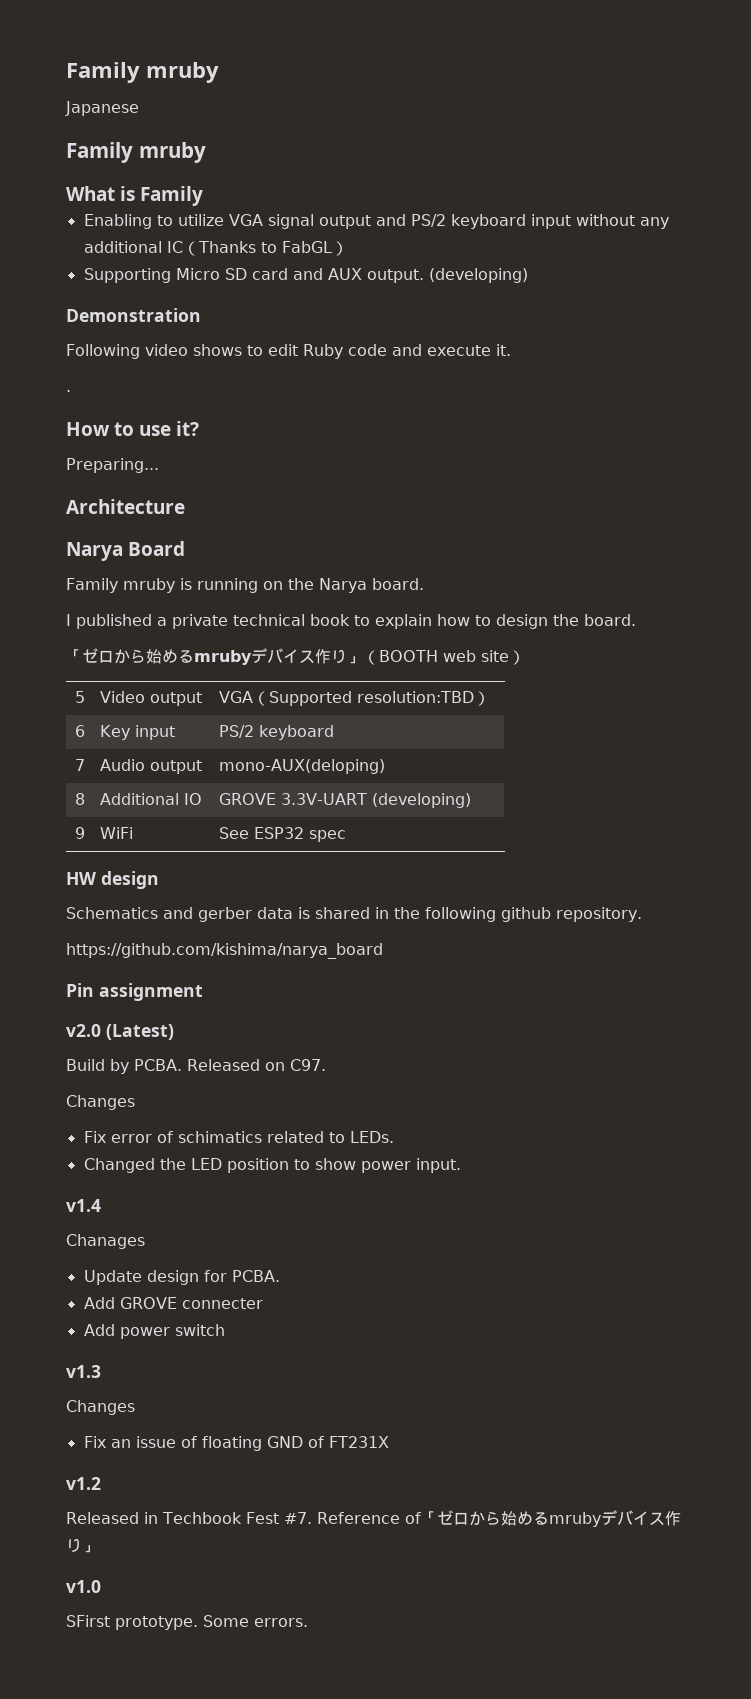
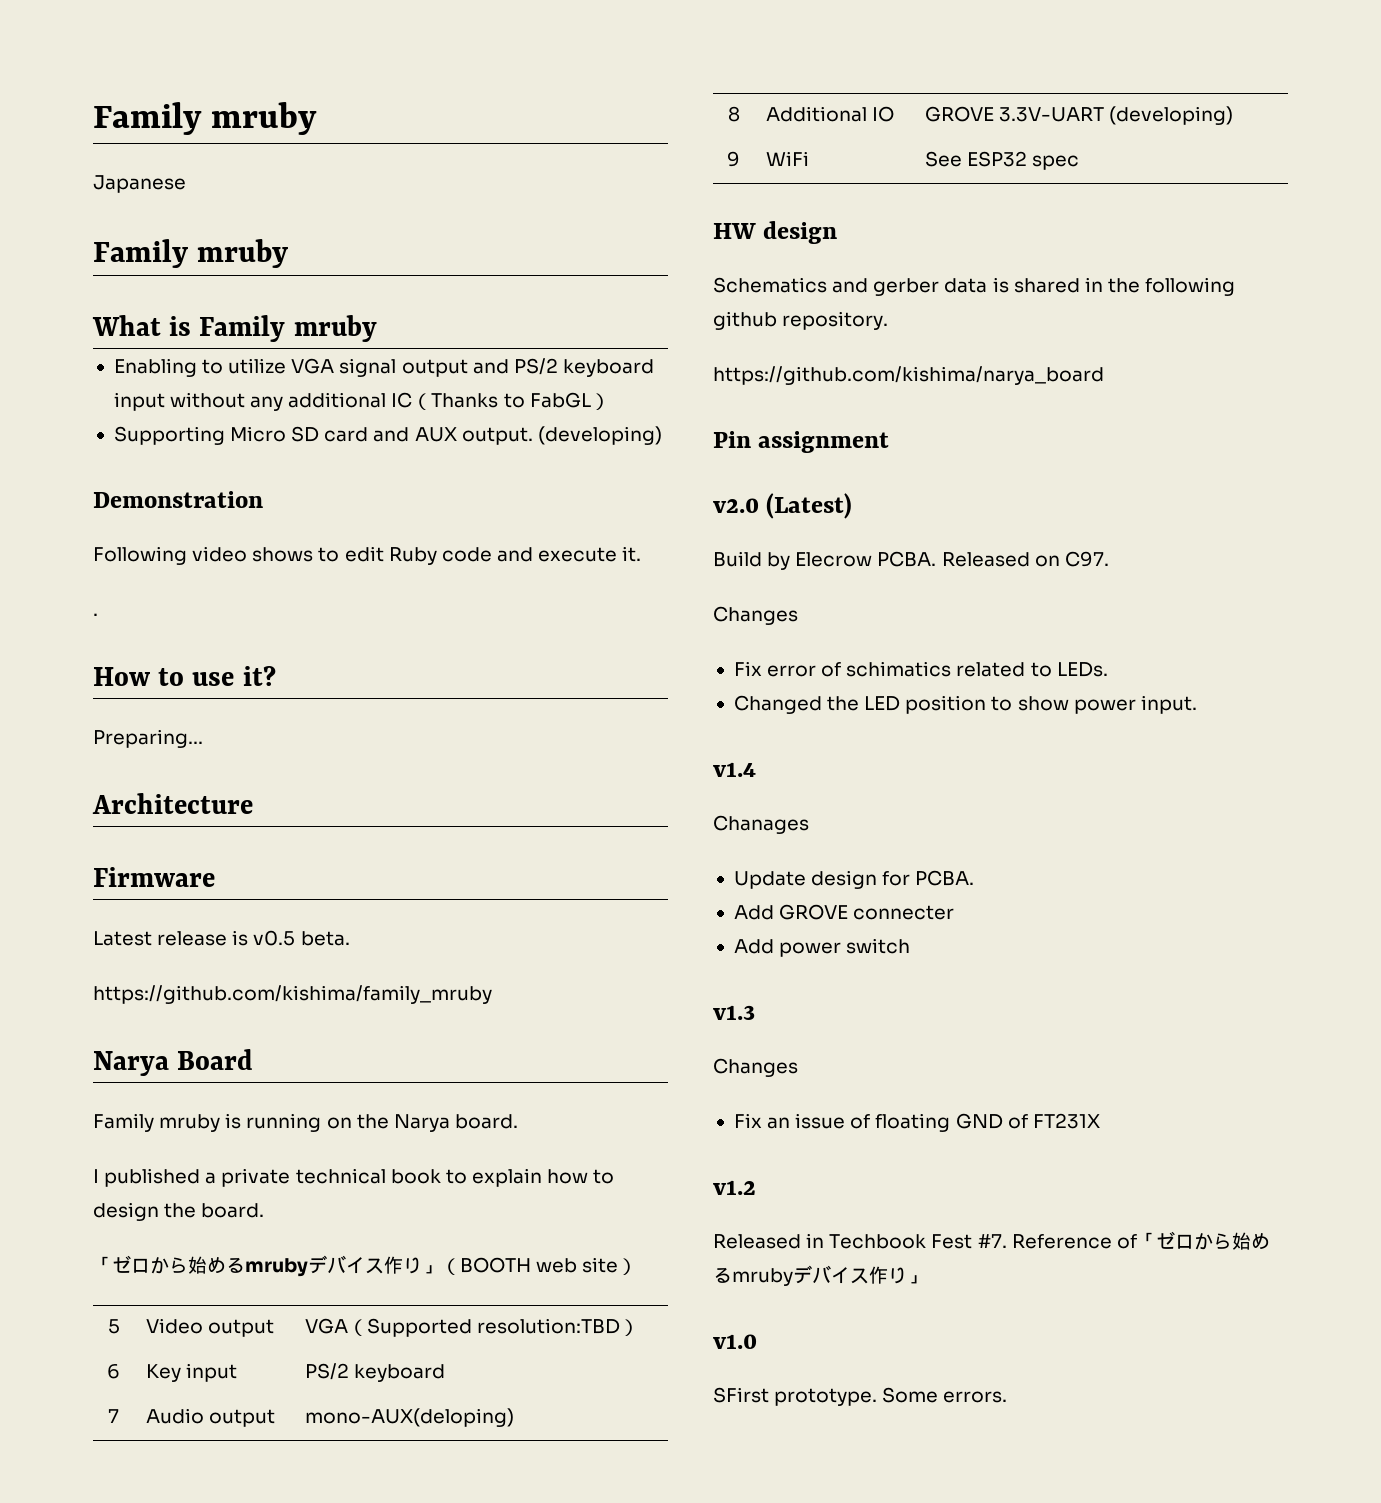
- What is Family
+ What is Family mruby
+ Firmware
+ Latest release is v0.5 beta.
+ https://github.com/kishima/family_mruby
- Build by PCBA.
+ Build by Elecrow PCBA.

